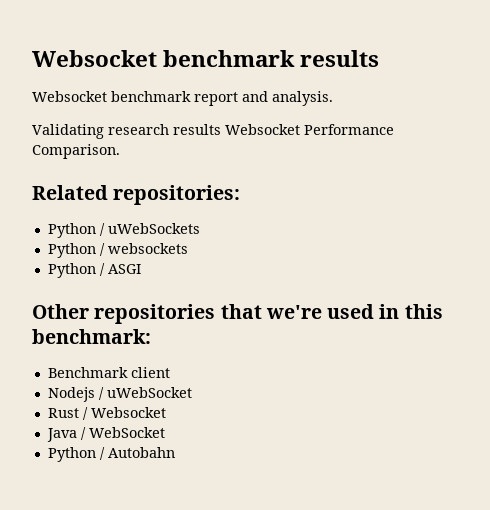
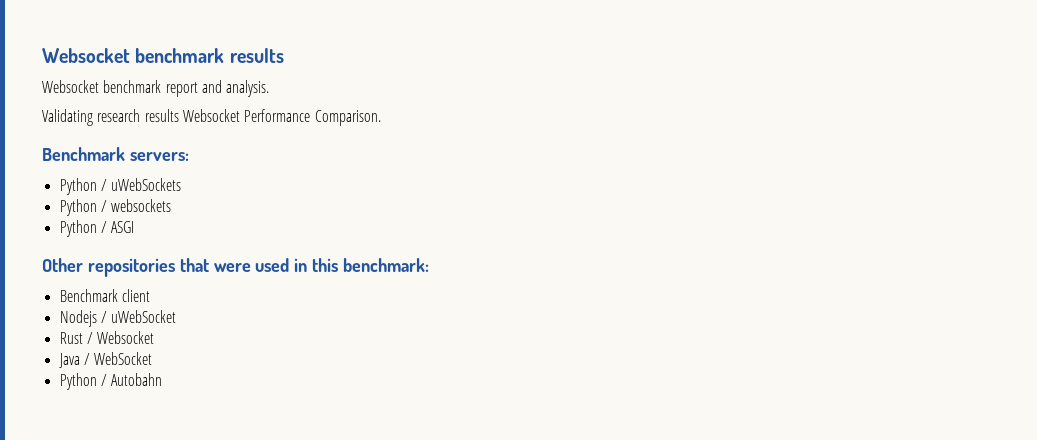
- Related repositories:
+ Benchmark servers:
- Other repositories that we're used in this benchmark:
+ Other repositories that were used in this benchmark:

